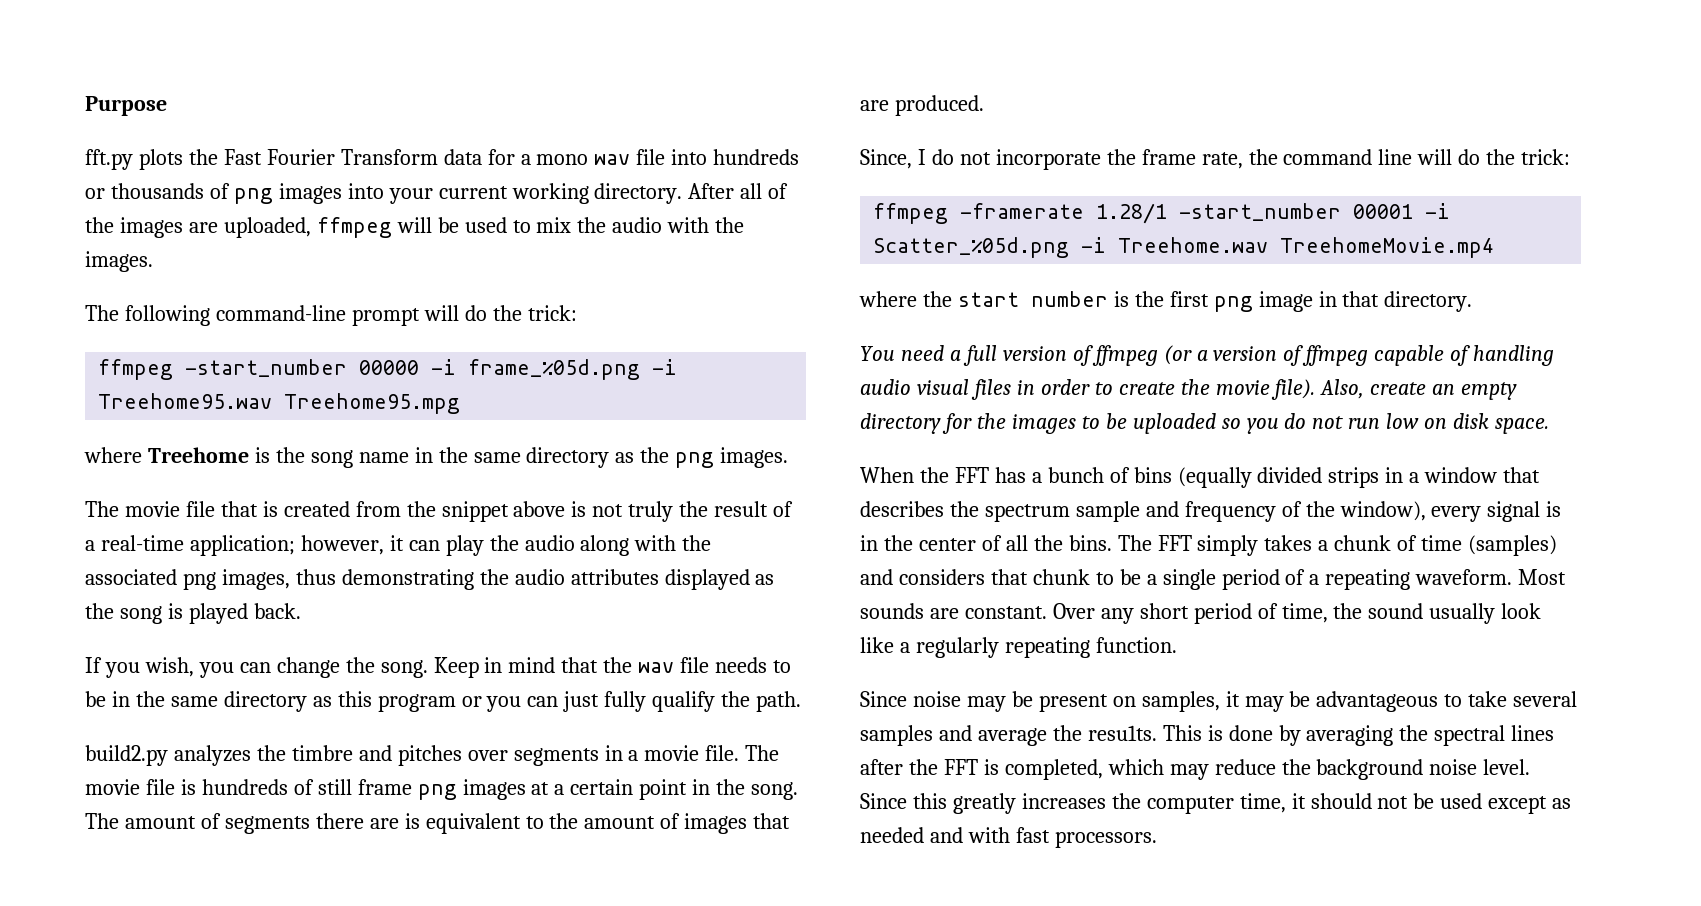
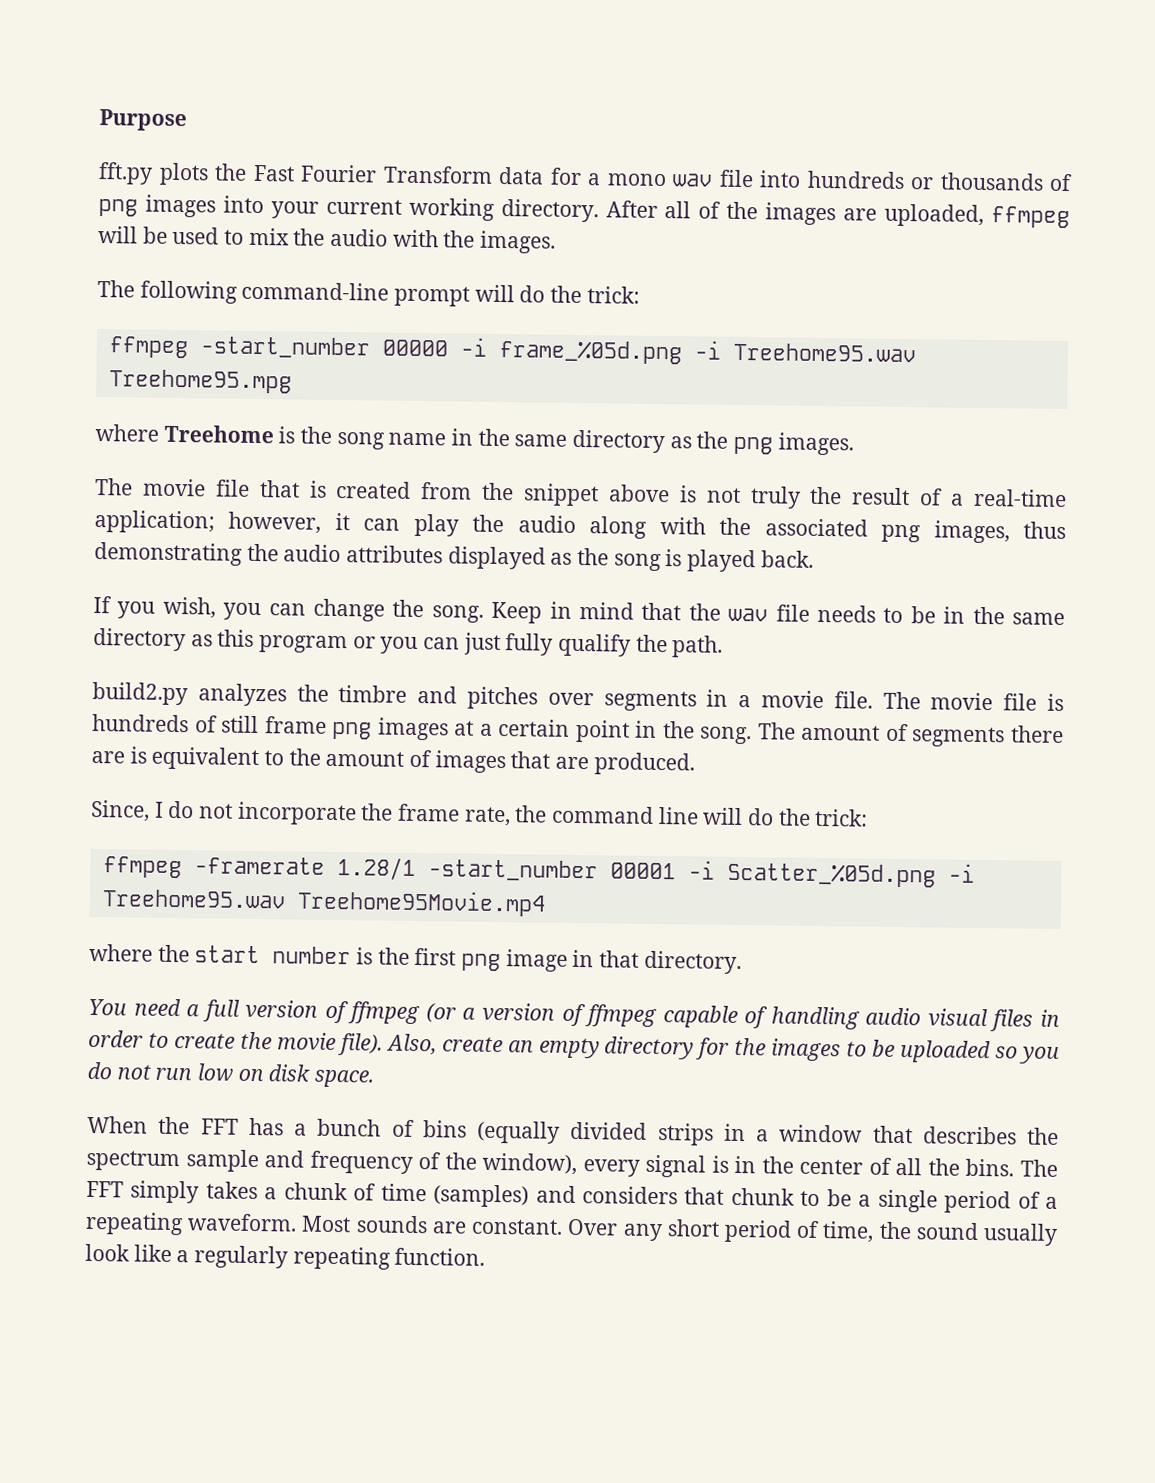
- ffmpeg -framerate 1.28/1 -start_number 00001 -i Scatter_%05d.png -i Treehome.wav TreehomeMovie.mp4
+ ffmpeg -framerate 1.28/1 -start_number 00001 -i Scatter_%05d.png -i Treehome95.wav Treehome95Movie.mp4
- Since noise may be present on samples, it may be advantageous to take several samples and average the resu1ts. This is done by averaging the spectral lines after the FFT is completed, which may reduce the background noise level. Since this greatly increases the computer time, it should not be used except as needed and with fast processors.

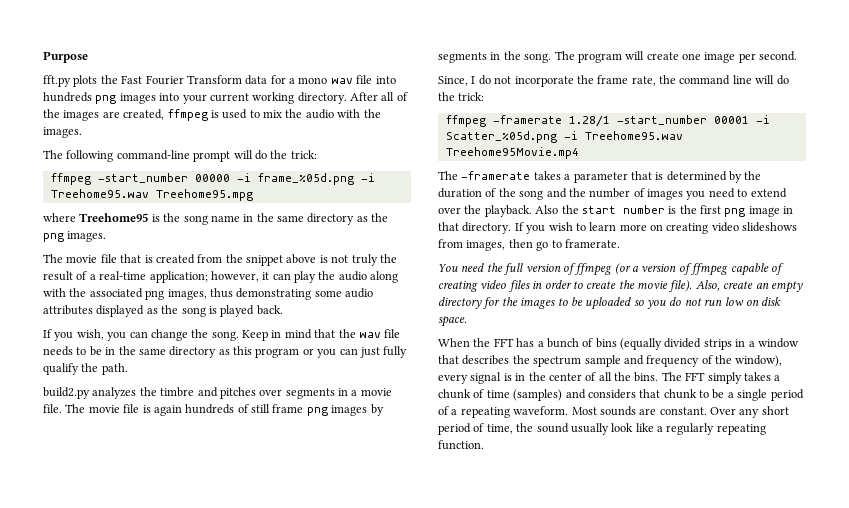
- fft.py plots the Fast Fourier Transform data for a mono wav file into hundreds or thousands of png images into your current working directory.
+ fft.py plots the Fast Fourier Transform data for a mono wav file into hundreds png images into your current working directory.
- After all of the images are uploaded, ffmpeg will be used to mix the audio with the images.
+ After all of the images are created, ffmpeg is used to mix the audio with the images.
- where Treehome is the song name in the same directory as the png images.
+ where Treehome95 is the song name in the same directory as the png images.
- The movie file that is created from the snippet above is not truly the result of a real-time application; however, it can play the audio along with the associated png images, thus demonstrating the audio attributes displayed as the song is played back.
+ The movie file that is created from the snippet above is not truly the result of a real-time application; however, it can play the audio along with the associated png images, thus demonstrating some audio attributes displayed as the song is played back.
- The movie file is hundreds of still frame png images at a certain point in the song. The amount of segments there are is equivalent to the amount of images that are produced.
+ The movie file is again hundreds of still frame png images by segments in the song. The program will create one image per second.
- where the start number is the first png image in that directory.
+ The -framerate takes a parameter that is determined by the duration of the song and the number of images you need to extend over the playback. Also the start number is the first png image in that directory. If you wish to learn more on creating video slideshows from images, then go to framerate.
- You need a full version of ffmpeg (or a version of ffmpeg capable of handling audio visual files in order to create the movie file).
+ You need the full version of ffmpeg (or a version of ffmpeg capable of creating video files in order to create the movie file).

